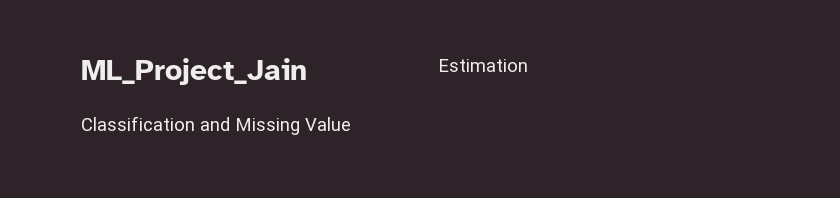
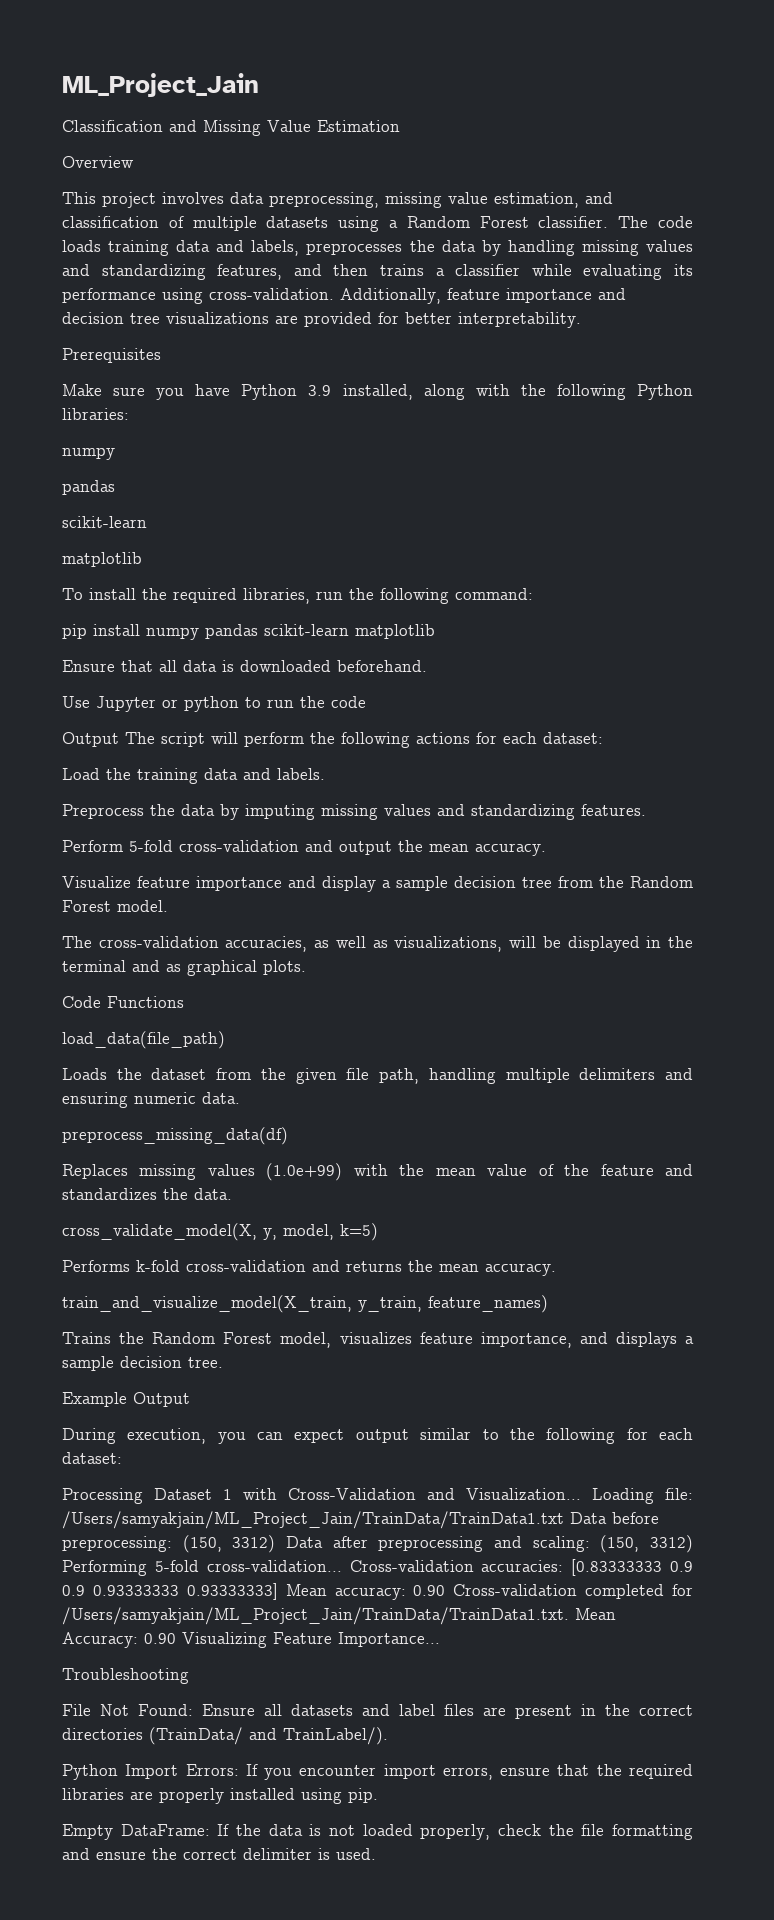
+ Overview
+ This project involves data preprocessing, missing value estimation, and classification of multiple datasets using a Random Forest classifier. The code loads training data and labels, preprocesses the data by handling missing values and standardizing features, and then trains a classifier while evaluating its performance using cross-validation. Additionally, feature importance and decision tree visualizations are provided for better interpretability.
+ Prerequisites
+ Make sure you have Python 3.9 installed, along with the following Python libraries:
+ numpy
+ pandas
+ scikit-learn
+ matplotlib
+ To install the required libraries, run the following command:
+ pip install numpy pandas scikit-learn matplotlib
+ Ensure that all data is downloaded beforehand.
+ Use Jupyter or python to run the code
+ Output The script will perform the following actions for each dataset:
+ Load the training data and labels.
+ Preprocess the data by imputing missing values and standardizing features.
+ Perform 5-fold cross-validation and output the mean accuracy.
+ Visualize feature importance and display a sample decision tree from the Random Forest model.
+ The cross-validation accuracies, as well as visualizations, will be displayed in the terminal and as graphical plots.
+ Code Functions
+ load_data(file_path)
+ Loads the dataset from the given file path, handling multiple delimiters and ensuring numeric data.
+ preprocess_missing_data(df)
+ Replaces missing values (1.0e+99) with the mean value of the feature and standardizes the data.
+ cross_validate_model(X, y, model, k=5)
+ Performs k-fold cross-validation and returns the mean accuracy.
+ train_and_visualize_model(X_train, y_train, feature_names)
+ Trains the Random Forest model, visualizes feature importance, and displays a sample decision tree.
+ Example Output
+ During execution, you can expect output similar to the following for each dataset:
+ Processing Dataset 1 with Cross-Validation and Visualization... Loading file: /Users/samyakjain/ML_Project_Jain/TrainData/TrainData1.txt Data before preprocessing: (150, 3312) Data after preprocessing and scaling: (150, 3312) Performing 5-fold cross-validation... Cross-validation accuracies: [0.83333333 0.9 0.9 0.93333333 0.93333333] Mean accuracy: 0.90 Cross-validation completed for /Users/samyakjain/ML_Project_Jain/TrainData/TrainData1.txt. Mean Accuracy: 0.90 Visualizing Feature Importance...
+ Troubleshooting
+ File Not Found: Ensure all datasets and label files are present in the correct directories (TrainData/ and TrainLabel/).
+ Python Import Errors: If you encounter import errors, ensure that the required libraries are properly installed using pip.
+ Empty DataFrame: If the data is not loaded properly, check the file formatting and ensure the correct delimiter is used.

